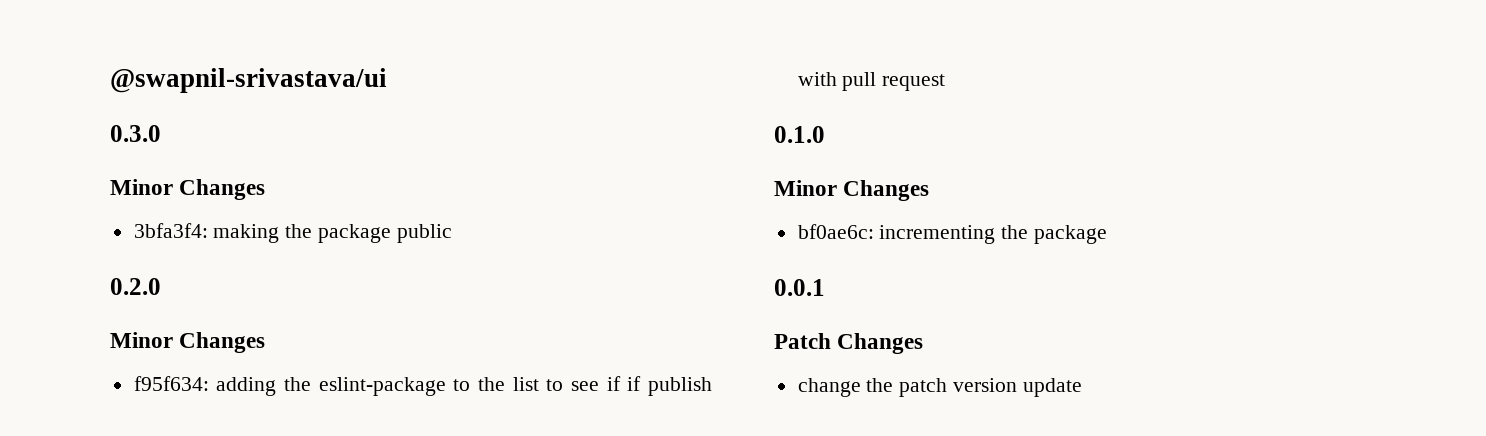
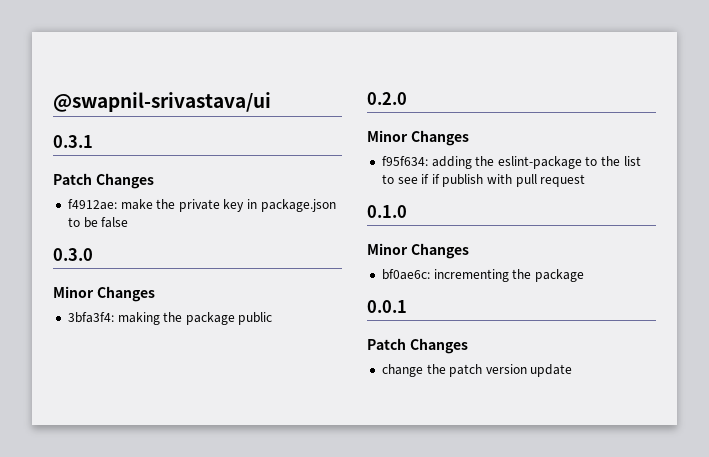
+ 0.3.1
+ Patch Changes
+ f4912ae: make the private key in package.json to be false

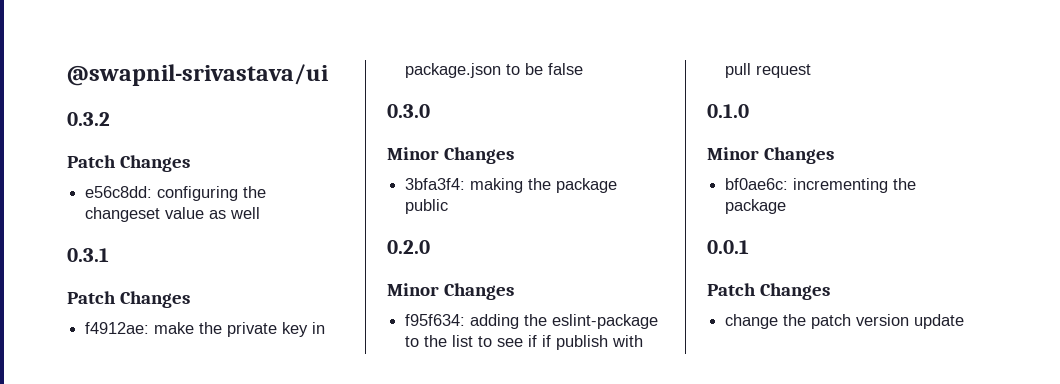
+ 0.3.2
+ Patch Changes
+ e56c8dd: configuring the changeset value as well

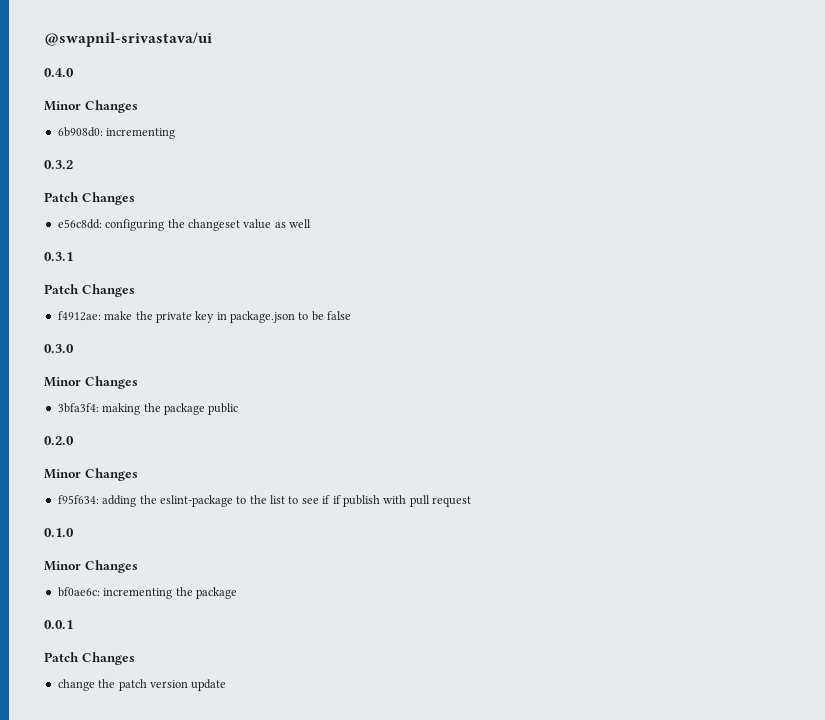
+ 0.4.0
+ Minor Changes
+ 6b908d0: incrementing

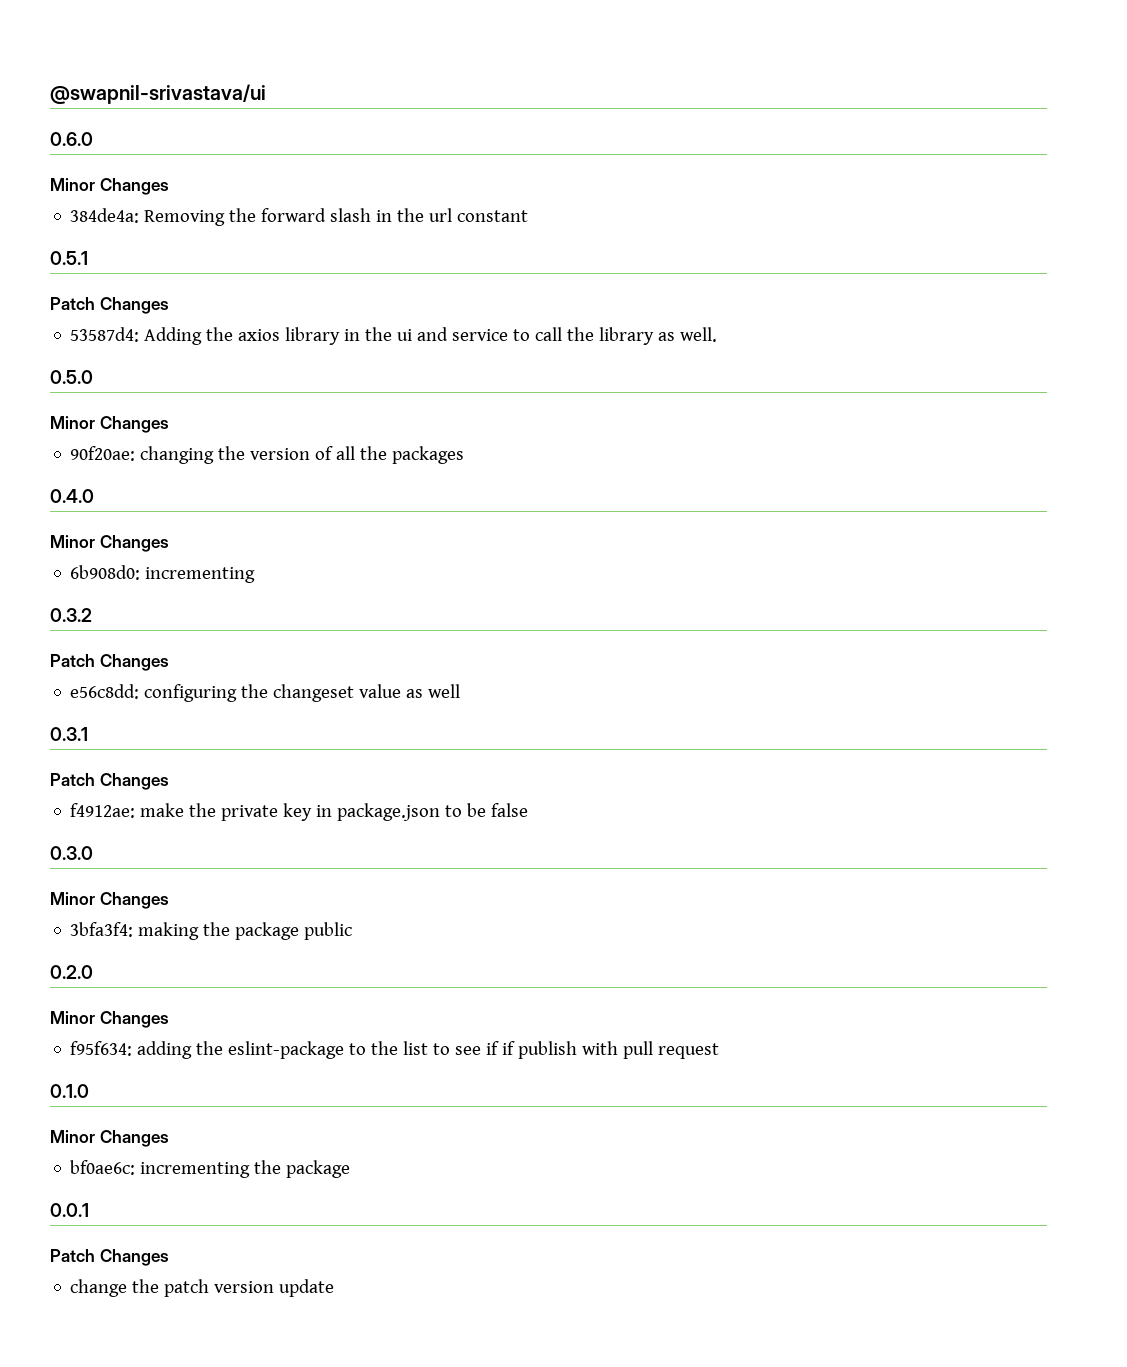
+ 0.6.0
+ Minor Changes
+ 384de4a: Removing the forward slash in the url constant
+ 0.5.1
+ Patch Changes
+ 53587d4: Adding the axios library in the ui and service to call the library as well.
+ 0.5.0
+ Minor Changes
+ 90f20ae: changing the version of all the packages

